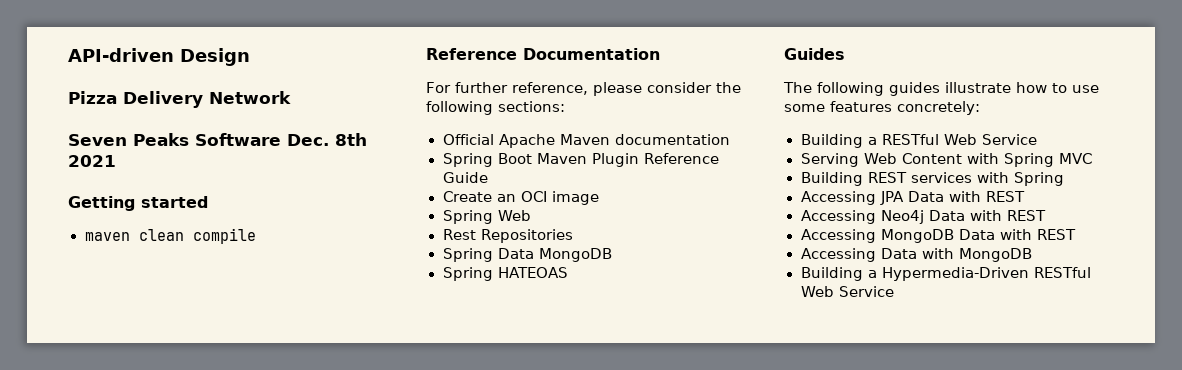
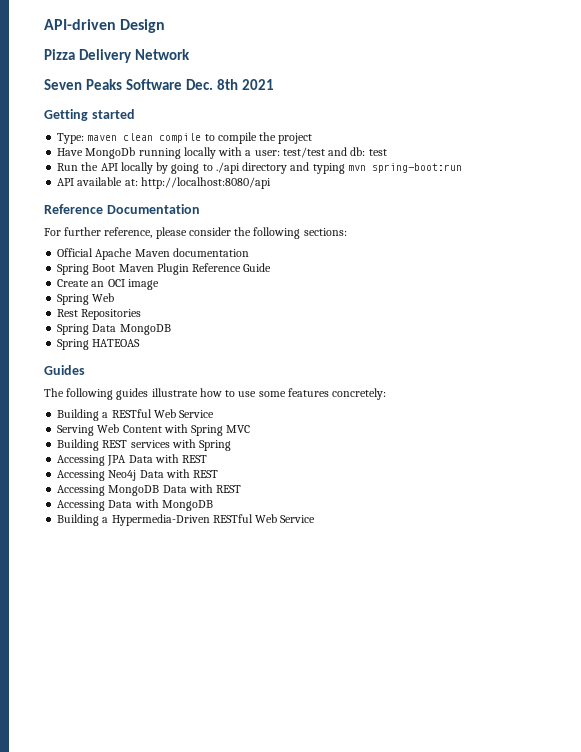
- maven clean compile
+ Type: maven clean compile to compile the project
+ Have MongoDb running locally with a user: test/test and db: test
+ Run the API locally by going to ./api directory and typing mvn spring-boot:run
+ API available at: http://localhost:8080/api

